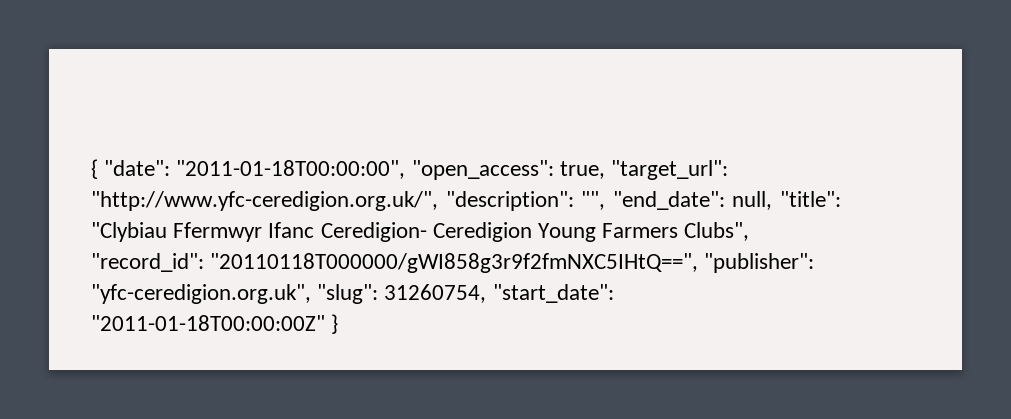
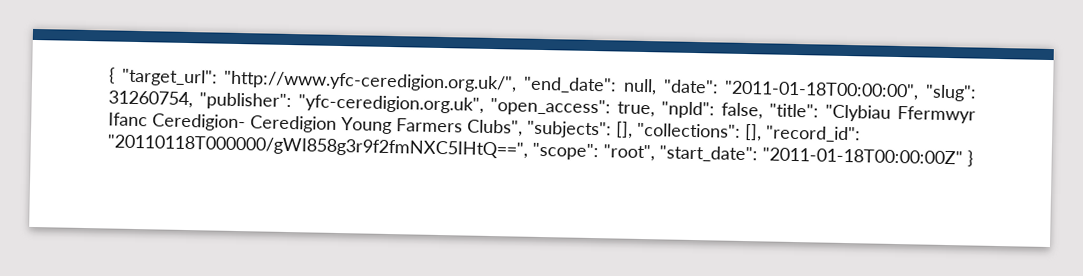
- { "date": "2011-01-18T00:00:00", "open_access": true, "target_url": "http://www.yfc-ceredigion.org.uk/", "description": "", "end_date": null, "title": "Clybiau Ffermwyr Ifanc Ceredigion- Ceredigion Young Farmers Clubs", "record_id": "20110118T000000/gWI858g3r9f2fmNXC5IHtQ==", "publisher": "yfc-ceredigion.org.uk", "slug": 31260754, "start_date": "2011-01-18T00:00:00Z" }
+ { "target_url": "http://www.yfc-ceredigion.org.uk/", "end_date": null, "date": "2011-01-18T00:00:00", "slug": 31260754, "publisher": "yfc-ceredigion.org.uk", "open_access": true, "npld": false, "title": "Clybiau Ffermwyr Ifanc Ceredigion- Ceredigion Young Farmers Clubs", "subjects": [], "collections": [], "record_id": "20110118T000000/gWI858g3r9f2fmNXC5IHtQ==", "scope": "root", "start_date": "2011-01-18T00:00:00Z" }

